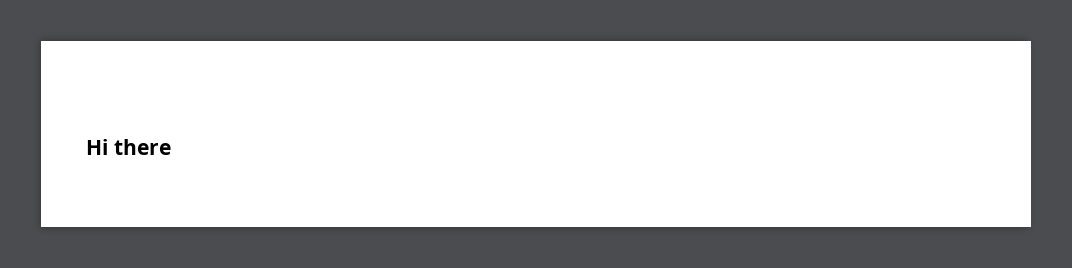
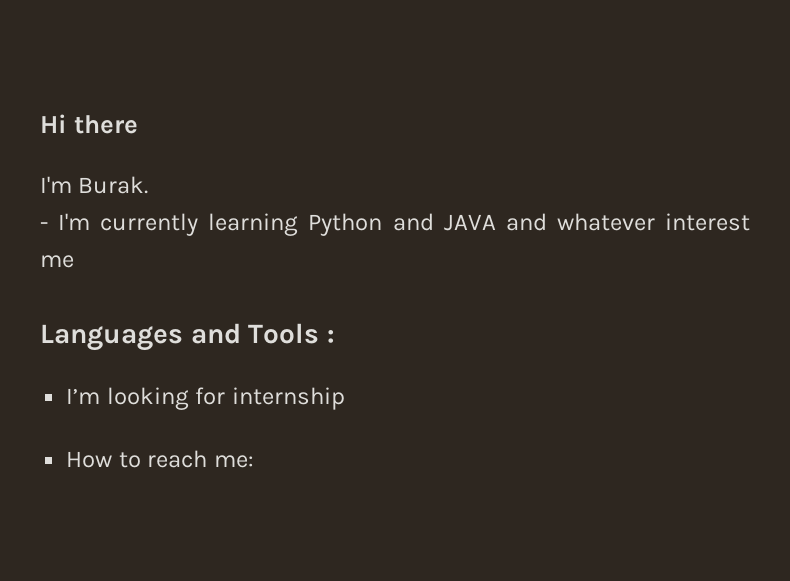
+ I'm Burak.
+ - I'm currently learning Python and JAVA and whatever interest me
+ Languages and Tools :
+ I’m looking for internship
+ How to reach me:

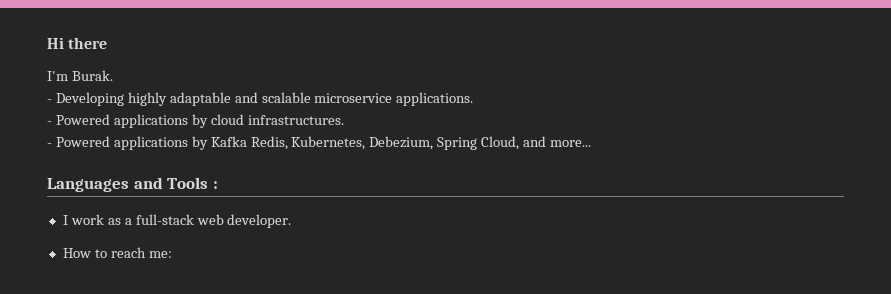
- - I'm currently learning Python and JAVA and whatever interest me
+ - Developing highly adaptable and scalable microservice applications.
+ - Powered applications by cloud infrastructures.
+ - Powered applications by Kafka Redis, Kubernetes, Debezium, Spring Cloud, and more...
  Languages and Tools :
- I’m looking for internship
+ I work as a full-stack web developer.

